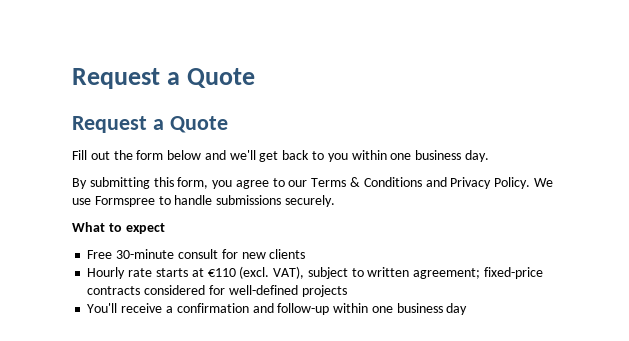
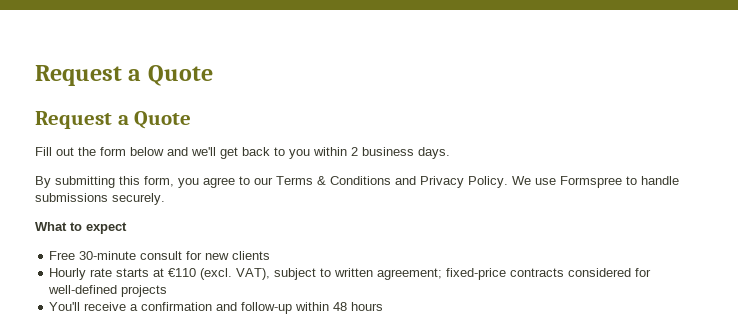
- Fill out the form below and we'll get back to you within one business day.
+ Fill out the form below and we'll get back to you within 2 business days.
- You'll receive a confirmation and follow-up within one business day
+ You'll receive a confirmation and follow-up within 48 hours

